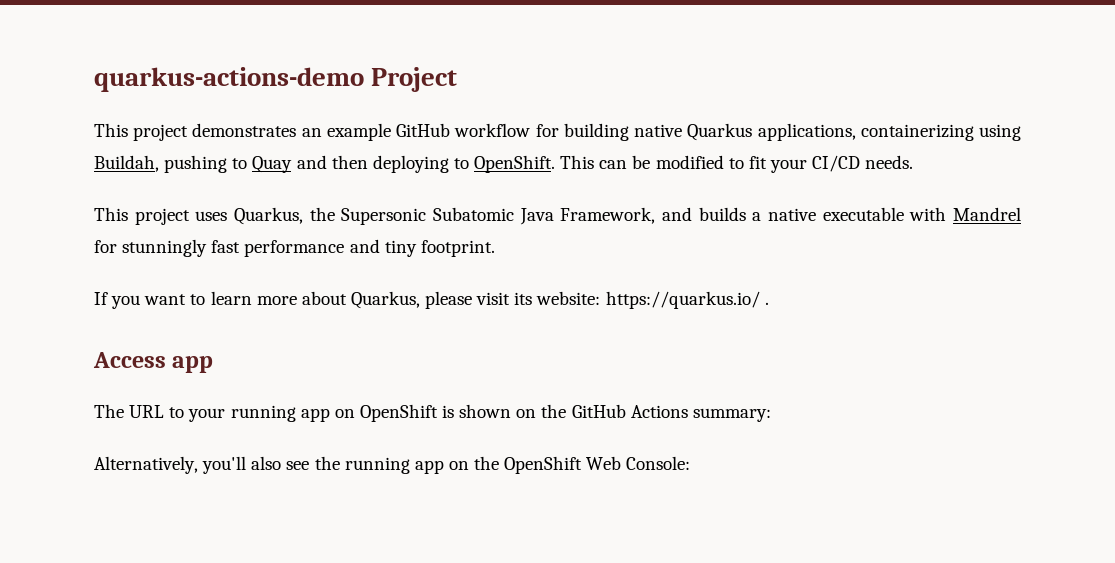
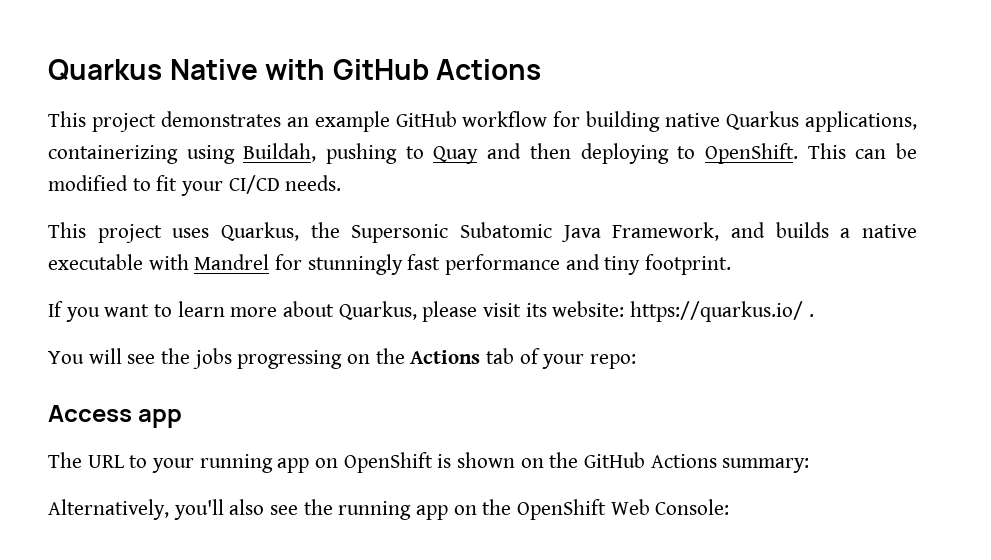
- quarkus-actions-demo Project
+ Quarkus Native with GitHub Actions
+ You will see the jobs progressing on the Actions tab of your repo:

